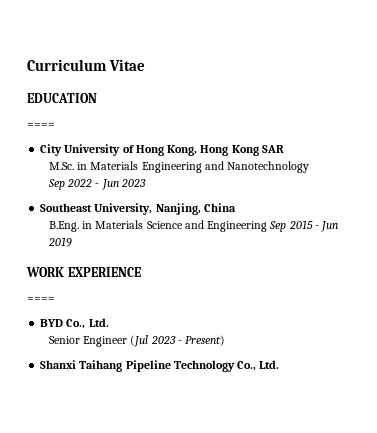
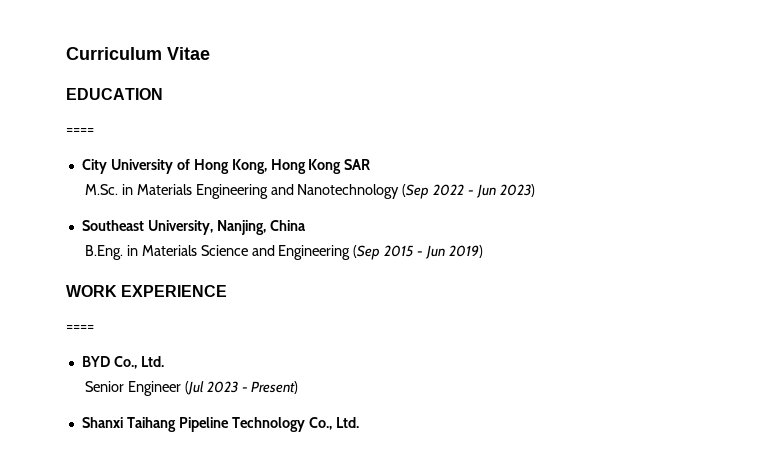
- M.Sc. in Materials Engineering and Nanotechnology
- Sep 2022 - Jun 2023
+ M.Sc. in Materials Engineering and Nanotechnology (Sep 2022 - Jun 2023)
- B.Eng. in Materials Science and Engineering Sep 2015 - Jun 2019
+ B.Eng. in Materials Science and Engineering (Sep 2015 - Jun 2019)

